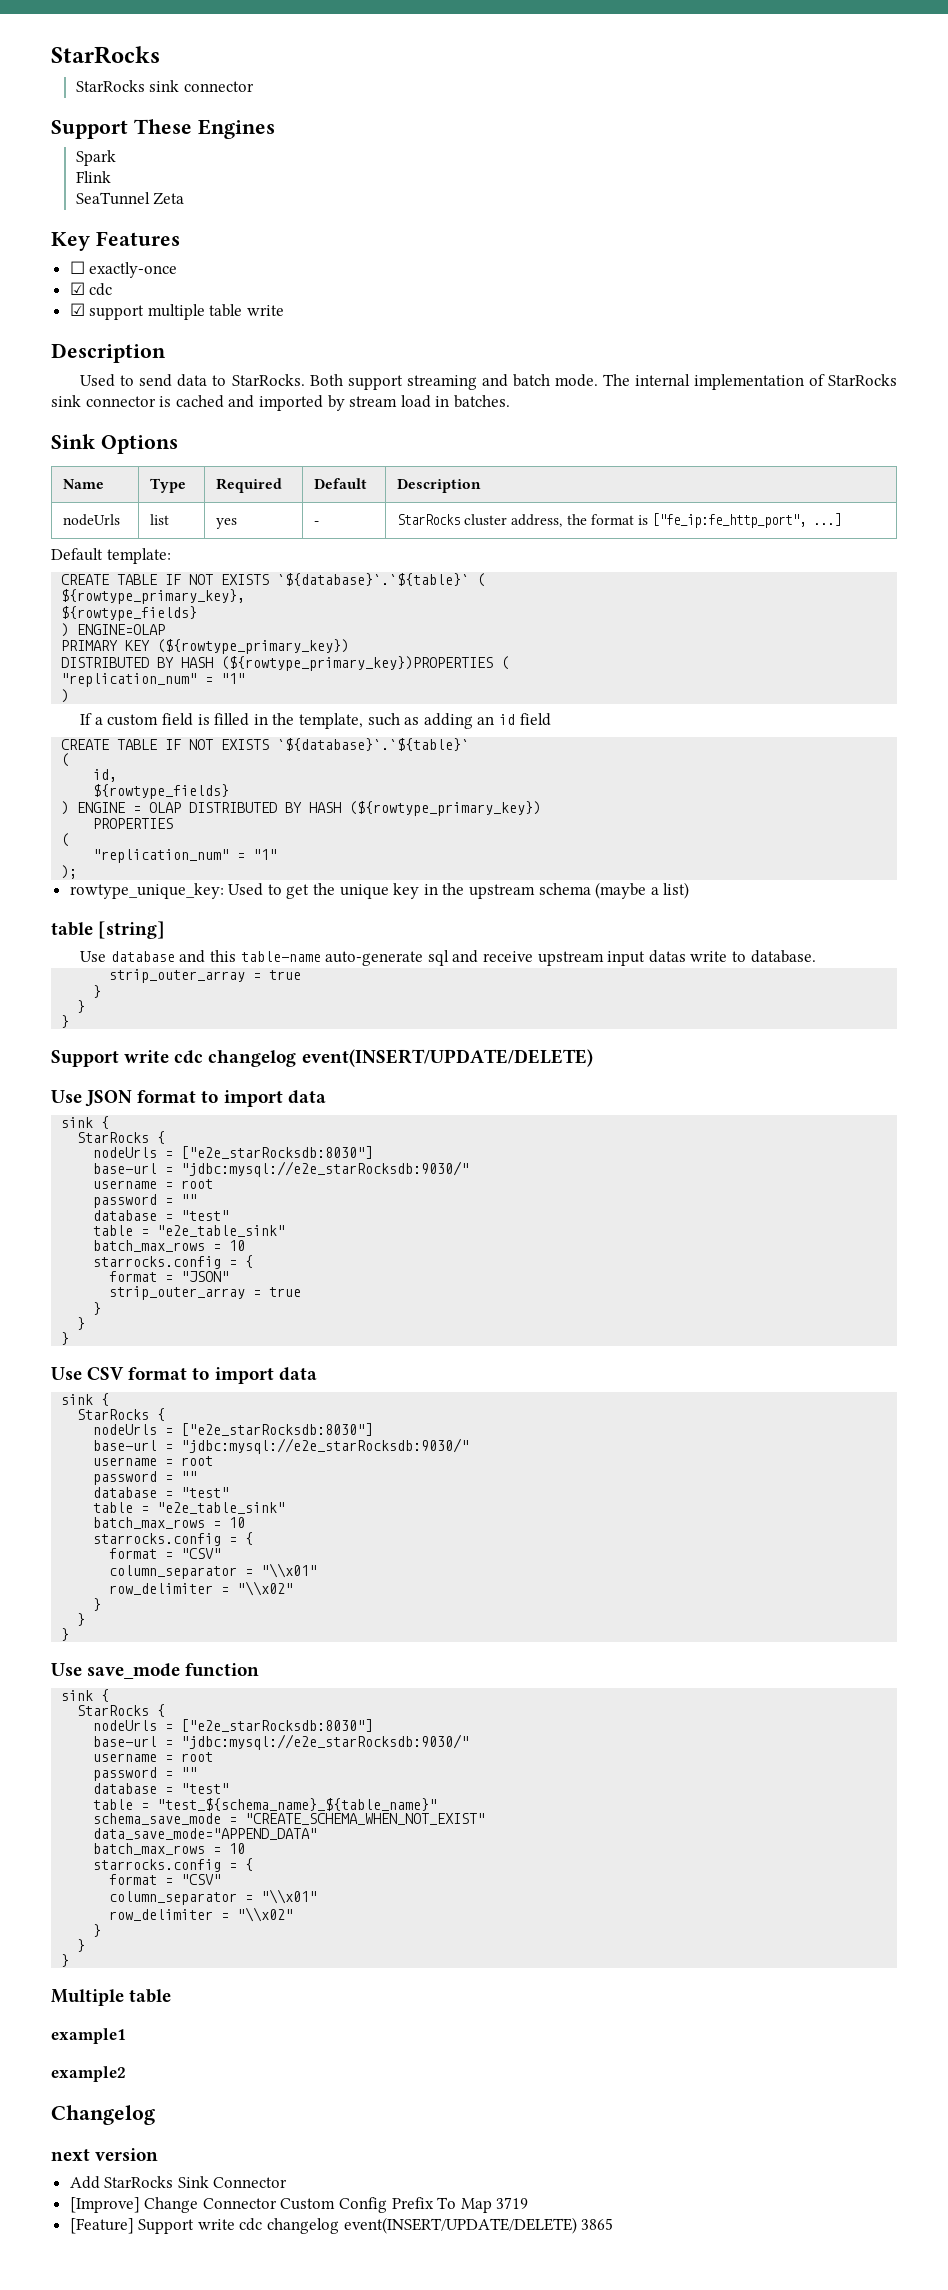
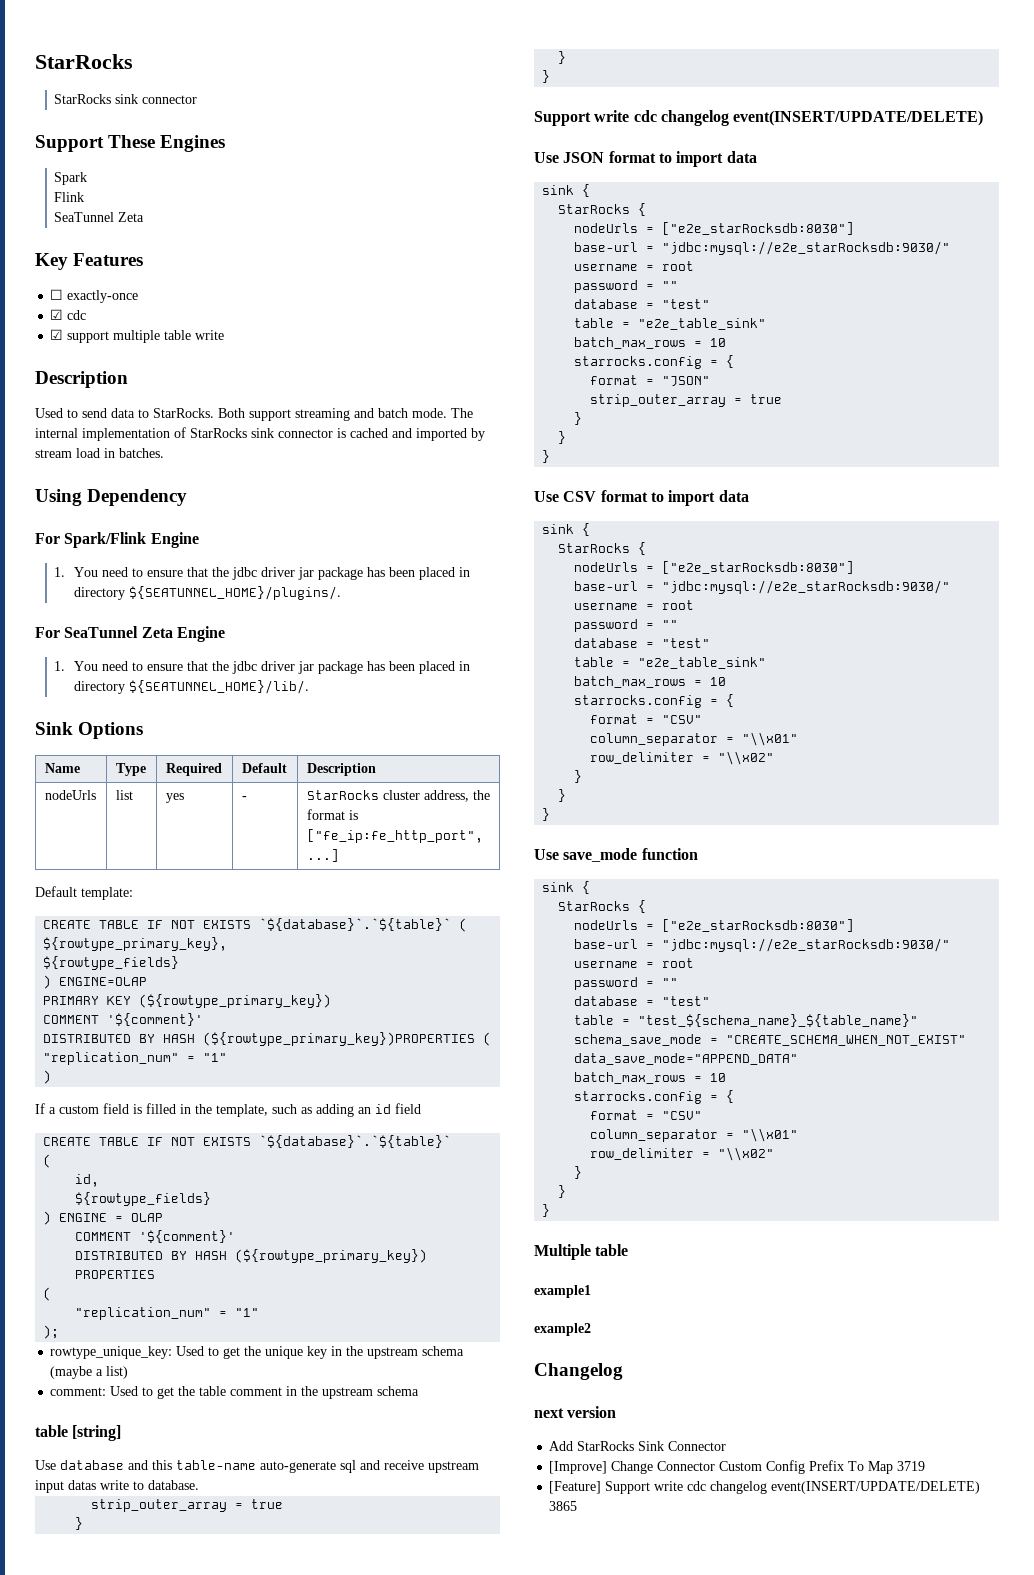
+ Using Dependency
+ For Spark/Flink Engine
+ 1. You need to ensure that the jdbc driver jar package has been placed in directory ${SEATUNNEL_HOME}/plugins/.
+ For SeaTunnel Zeta Engine
+ 1. You need to ensure that the jdbc driver jar package has been placed in directory ${SEATUNNEL_HOME}/lib/.
  PRIMARY KEY (${rowtype_primary_key})
+ COMMENT '${comment}'
- ) ENGINE = OLAP DISTRIBUTED BY HASH (${rowtype_primary_key})
+ ) ENGINE = OLAP
+ COMMENT '${comment}'
+ DISTRIBUTED BY HASH (${rowtype_primary_key})
+ comment: Used to get the table comment in the upstream schema

